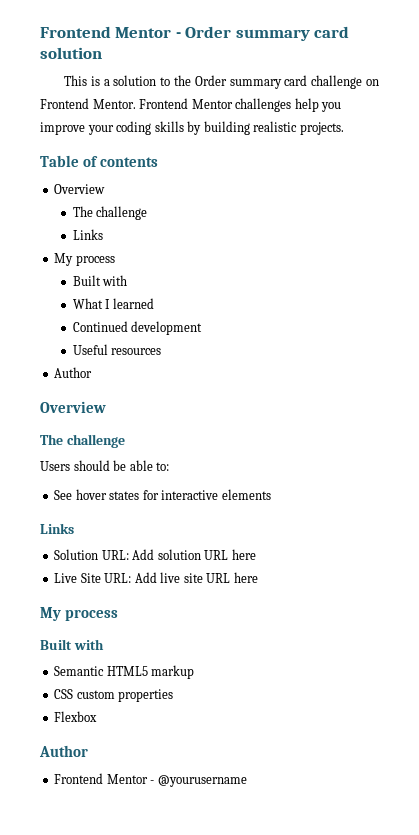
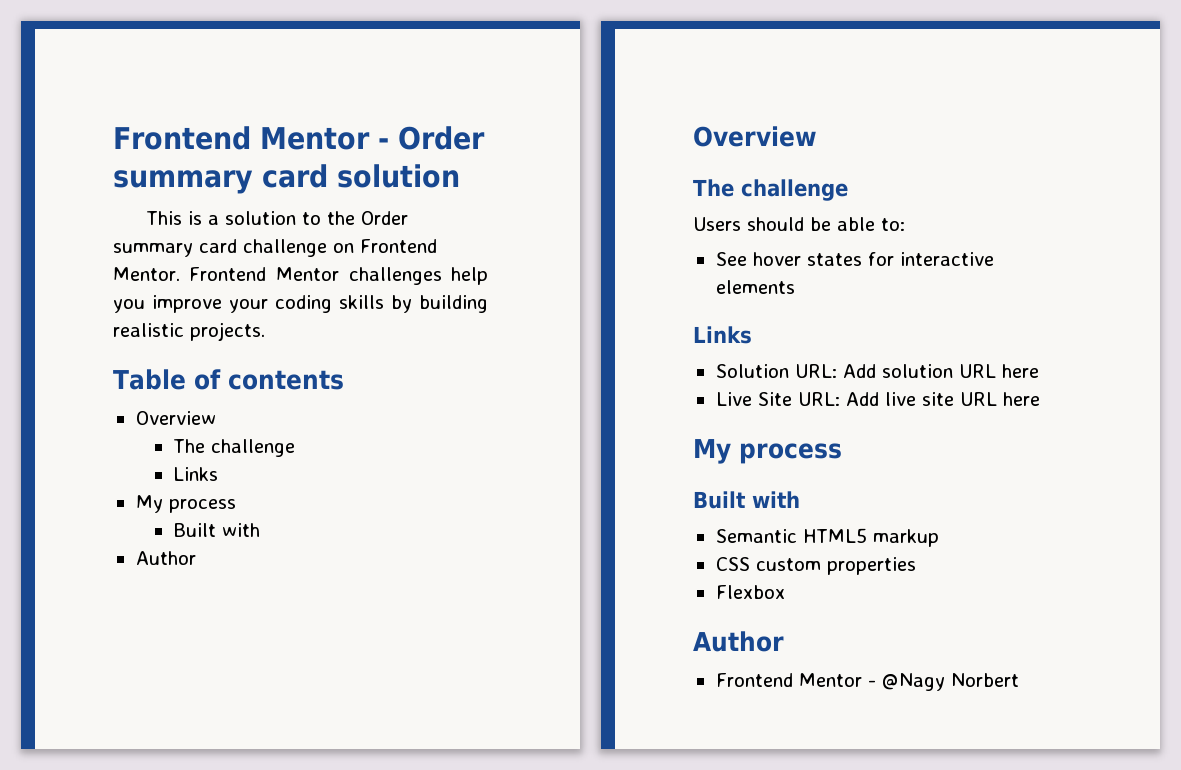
- What I learned
- Continued development
- Useful resources
- Frontend Mentor - @yourusername
+ Frontend Mentor - @Nagy Norbert

